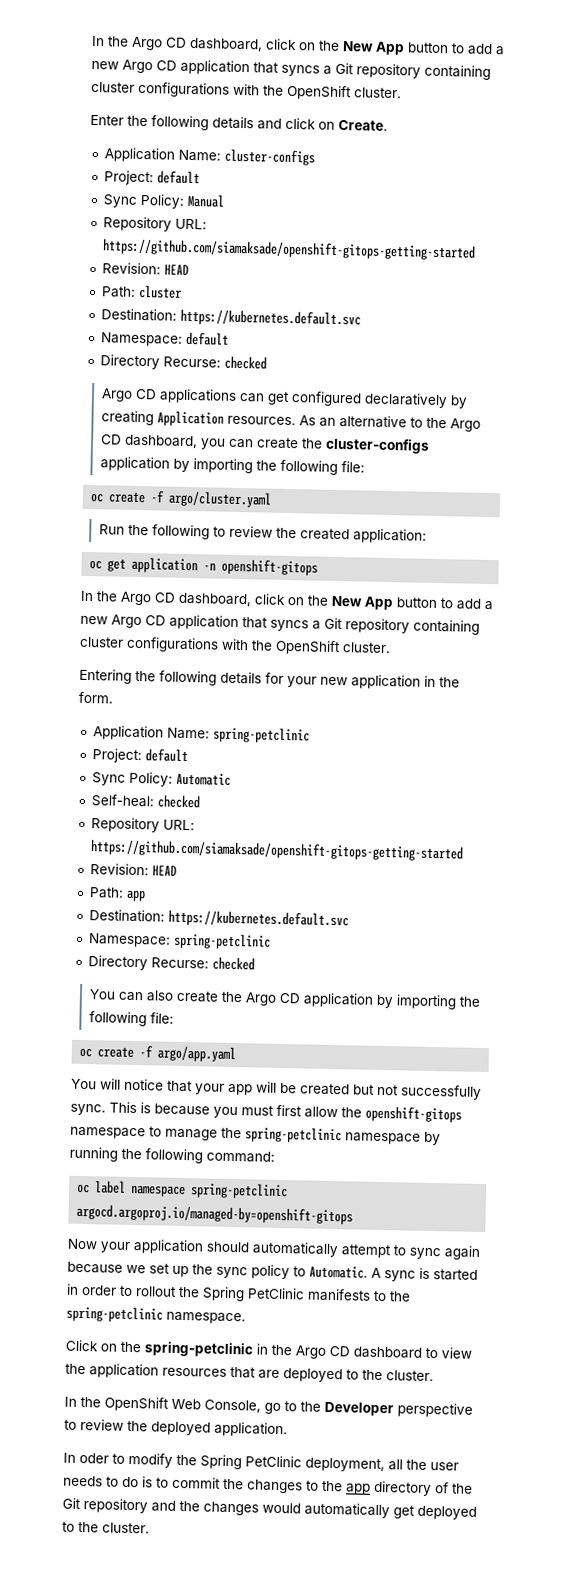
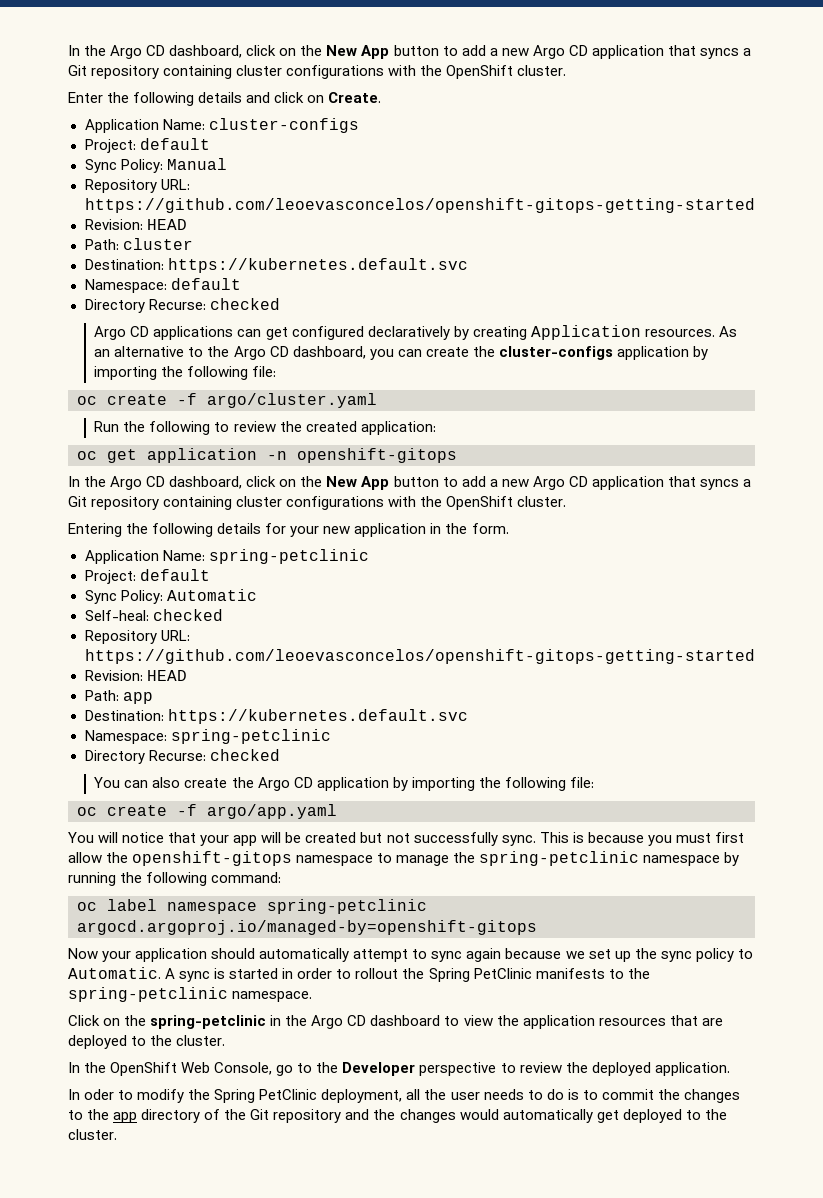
  Sync Policy: Manual
- Repository URL: https://github.com/siamaksade/openshift-gitops-getting-started
+ Repository URL: https://github.com/leoevasconcelos/openshift-gitops-getting-started
  Self-heal: checked
- Repository URL: https://github.com/siamaksade/openshift-gitops-getting-started
+ Repository URL: https://github.com/leoevasconcelos/openshift-gitops-getting-started

